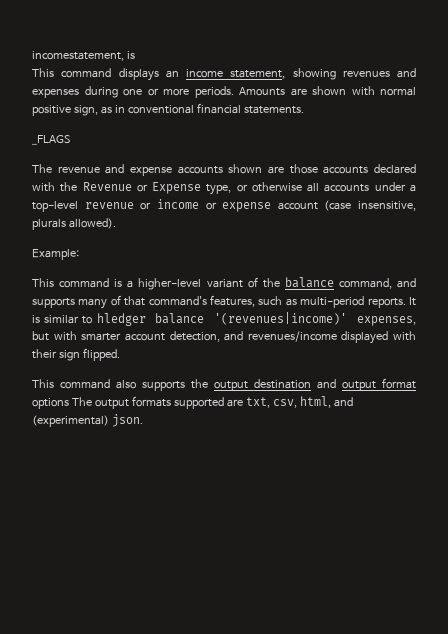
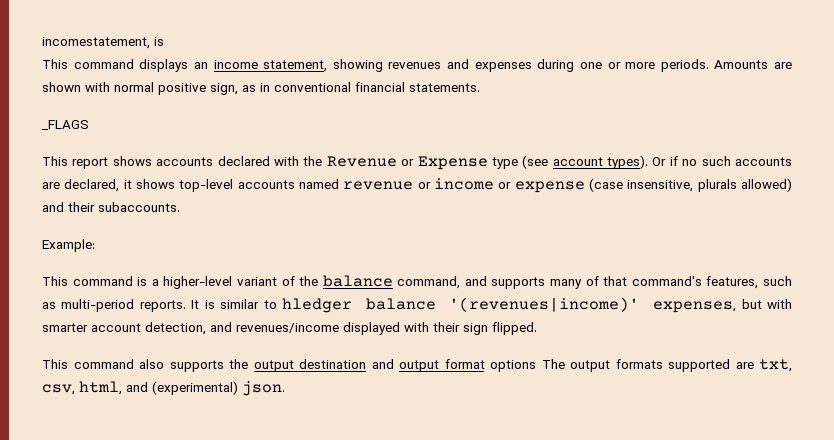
- The revenue and expense accounts shown are those accounts declared with the Revenue or Expense type, or otherwise all accounts under a top-level revenue or income or expense account (case insensitive, plurals allowed).
+ This report shows accounts declared with the Revenue or Expense type (see account types). Or if no such accounts are declared, it shows top-level accounts named revenue or income or expense (case insensitive, plurals allowed) and their subaccounts.

